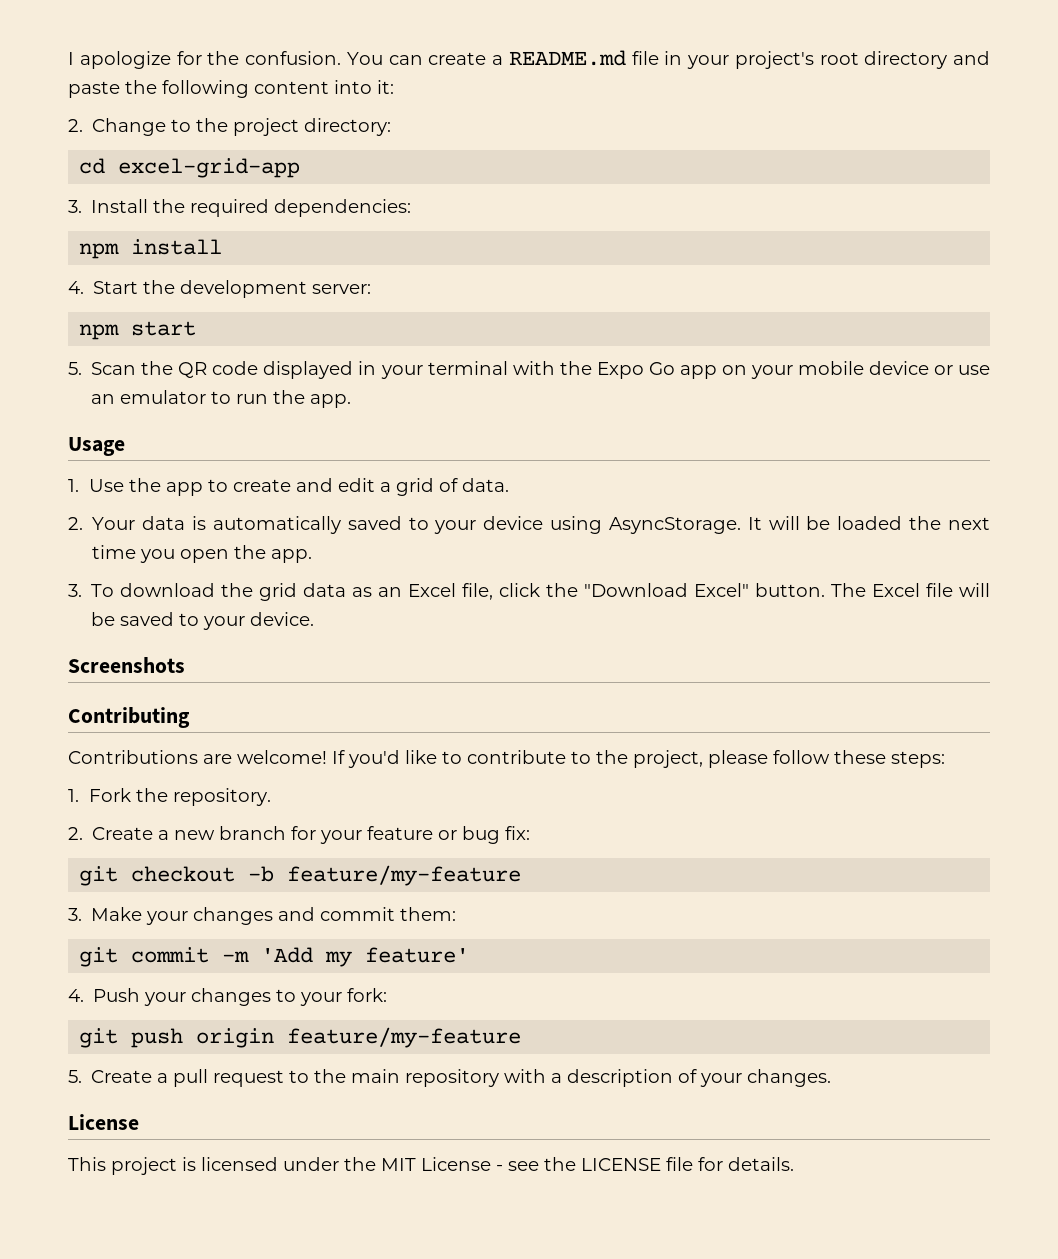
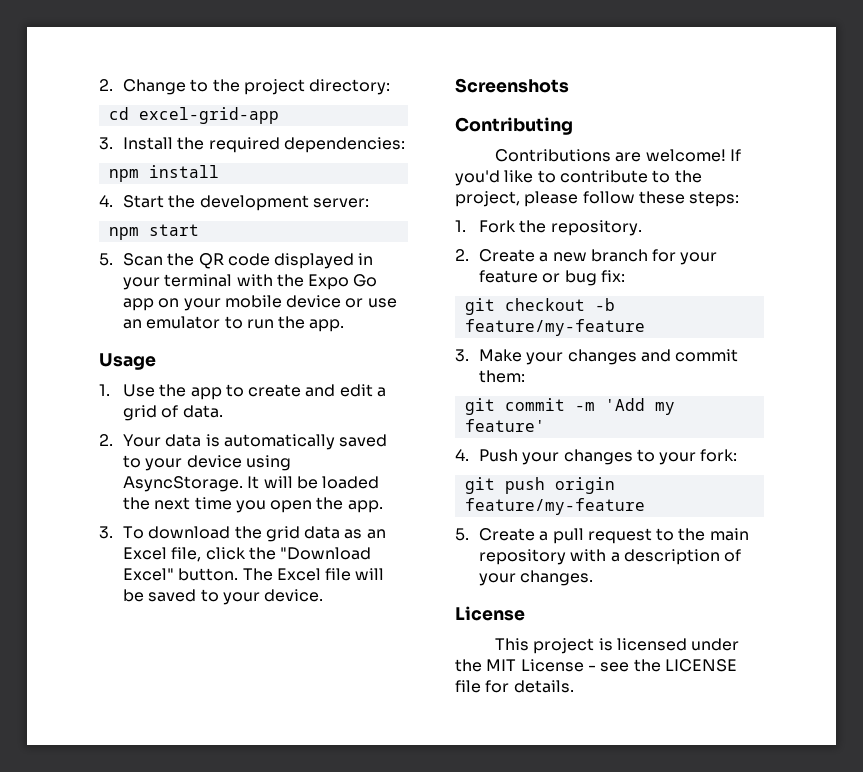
- I apologize for the confusion. You can create a README.md file in your project's root directory and paste the following content into it:

